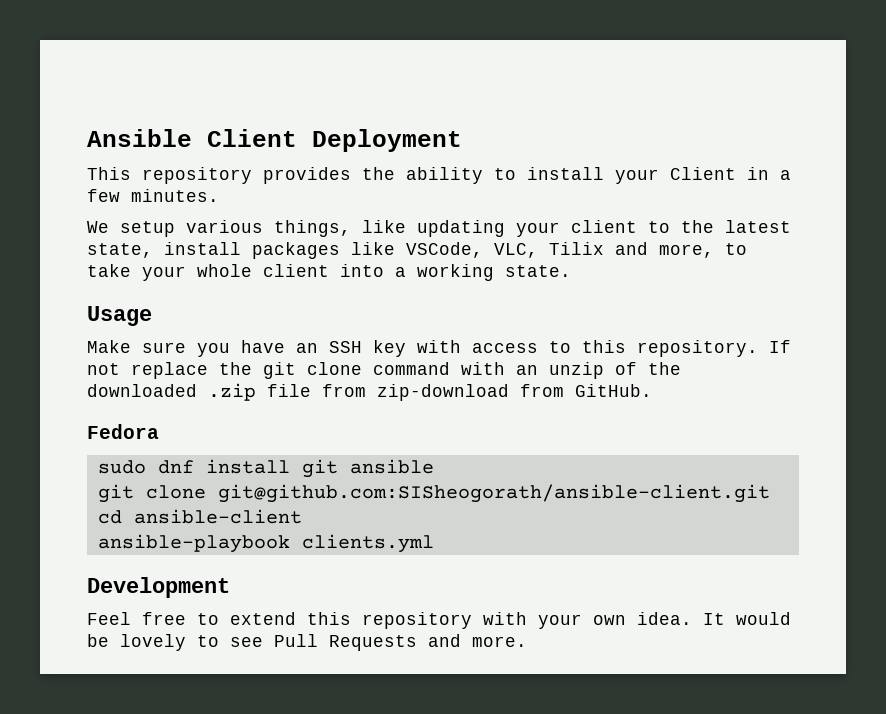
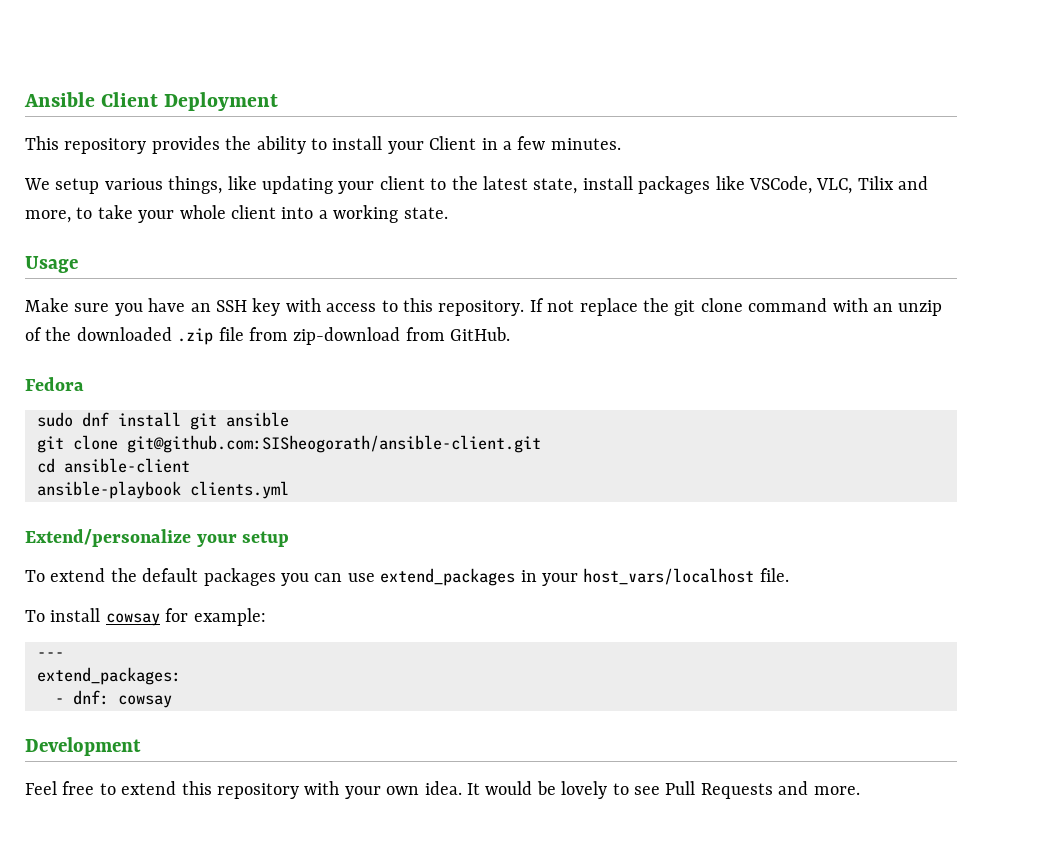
+ Extend/personalize your setup
+ To extend the default packages you can use extend_packages in your host_vars/localhost file.
+ To install cowsay for example:
+ ---
+ extend_packages:
+ - dnf: cowsay

